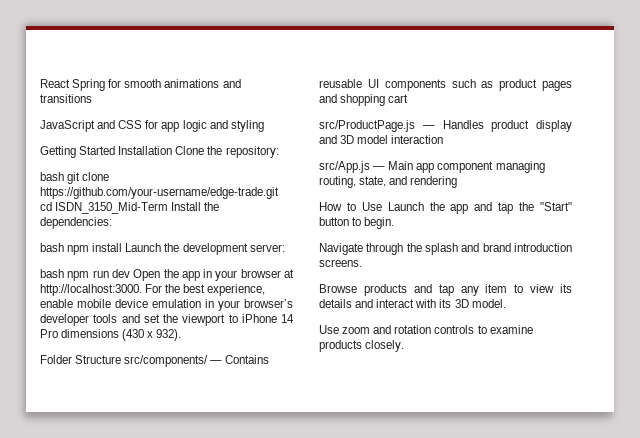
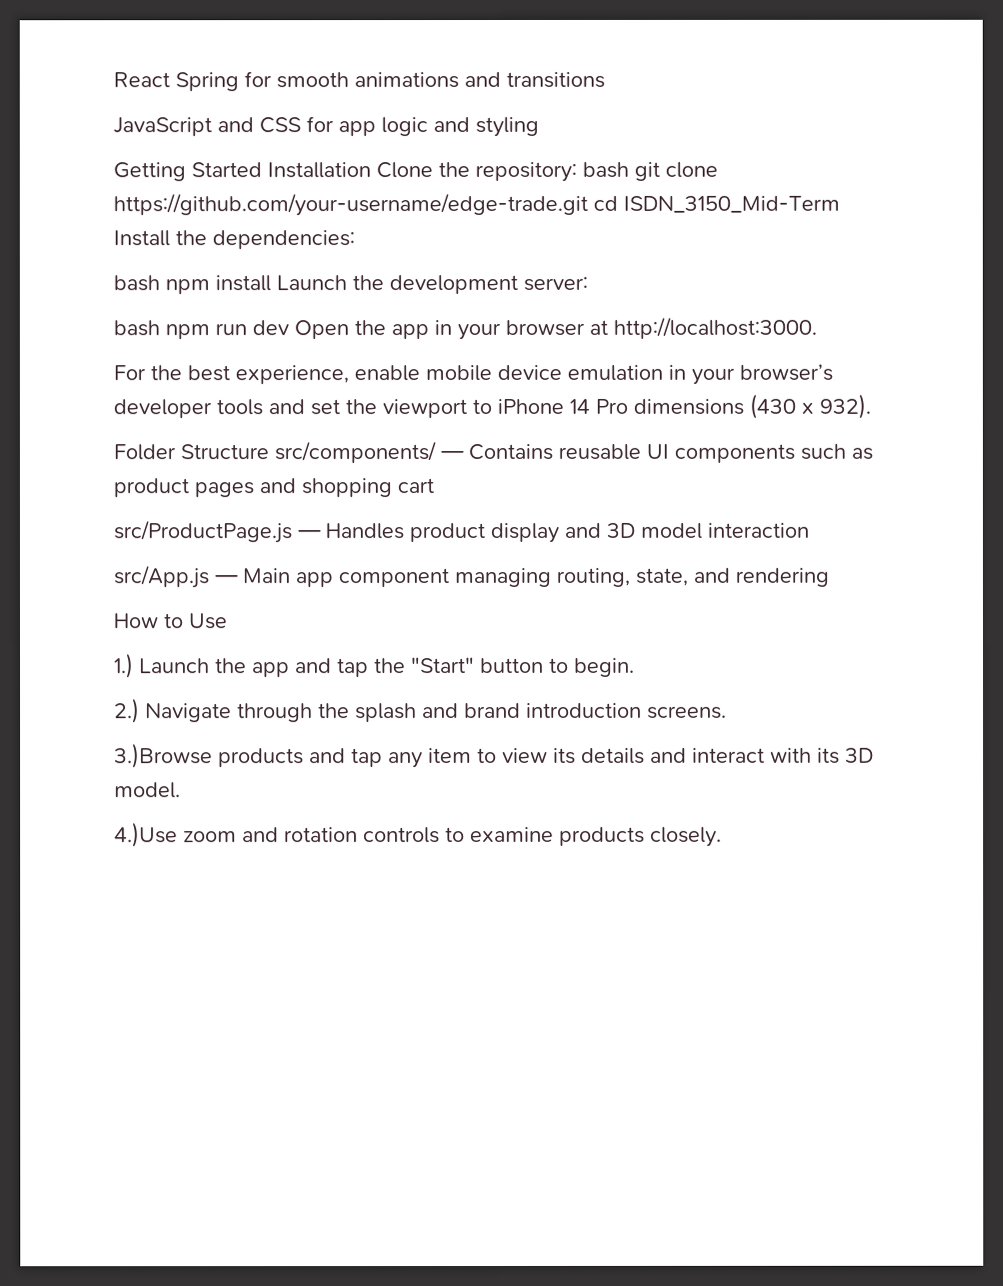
- Getting Started Installation Clone the repository:
- bash git clone https://github.com/your-username/edge-trade.git cd ISDN_3150_Mid-Term Install the dependencies:
+ Getting Started Installation Clone the repository: bash git clone https://github.com/your-username/edge-trade.git cd ISDN_3150_Mid-Term Install the dependencies:
- bash npm run dev Open the app in your browser at http://localhost:3000. For the best experience, enable mobile device emulation in your browser’s developer tools and set the viewport to iPhone 14 Pro dimensions (430 x 932).
+ bash npm run dev Open the app in your browser at http://localhost:3000.
+ For the best experience, enable mobile device emulation in your browser’s developer tools and set the viewport to iPhone 14 Pro dimensions (430 x 932).
- How to Use Launch the app and tap the "Start" button to begin.
+ How to Use
+ 1.) Launch the app and tap the "Start" button to begin.
- Navigate through the splash and brand introduction screens.
+ 2.) Navigate through the splash and brand introduction screens.
- Browse products and tap any item to view its details and interact with its 3D model.
+ 3.)Browse products and tap any item to view its details and interact with its 3D model.
- Use zoom and rotation controls to examine products closely.
+ 4.)Use zoom and rotation controls to examine products closely.

